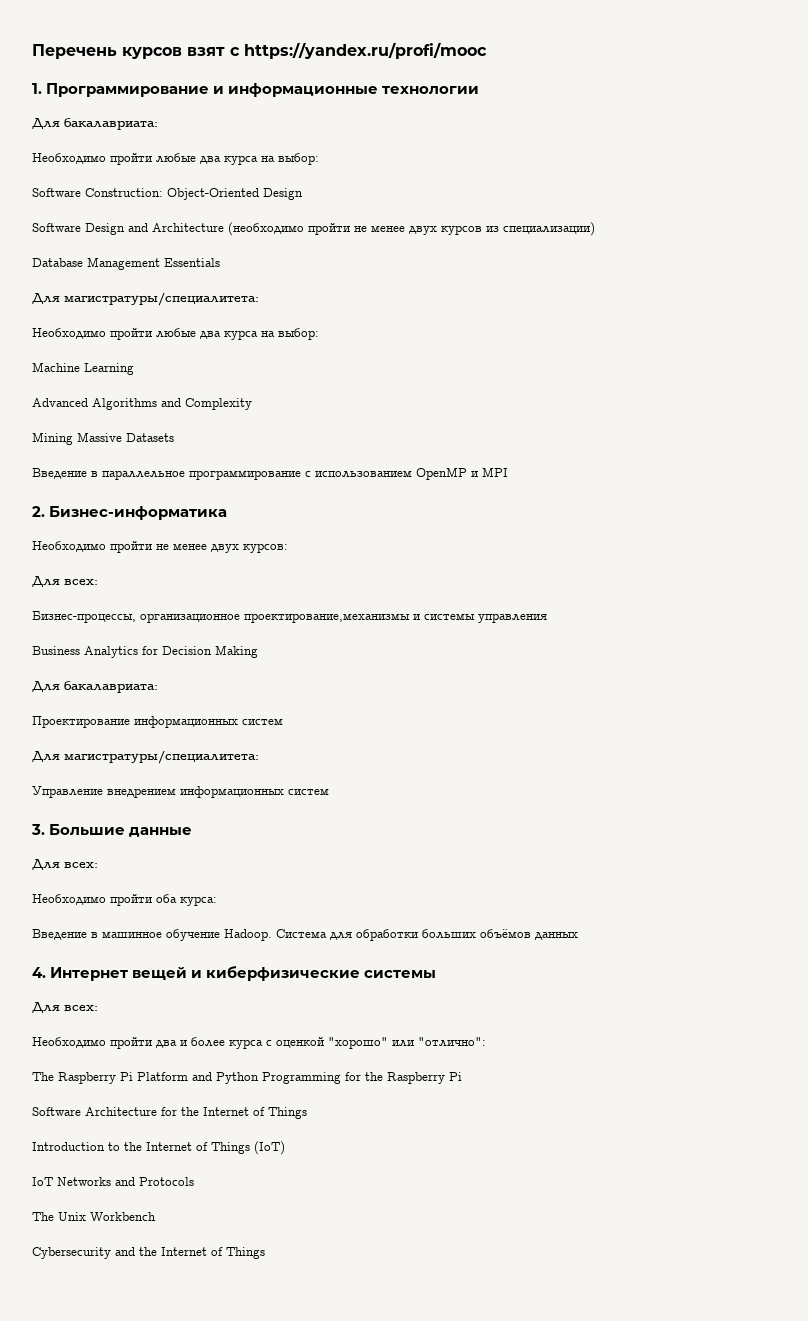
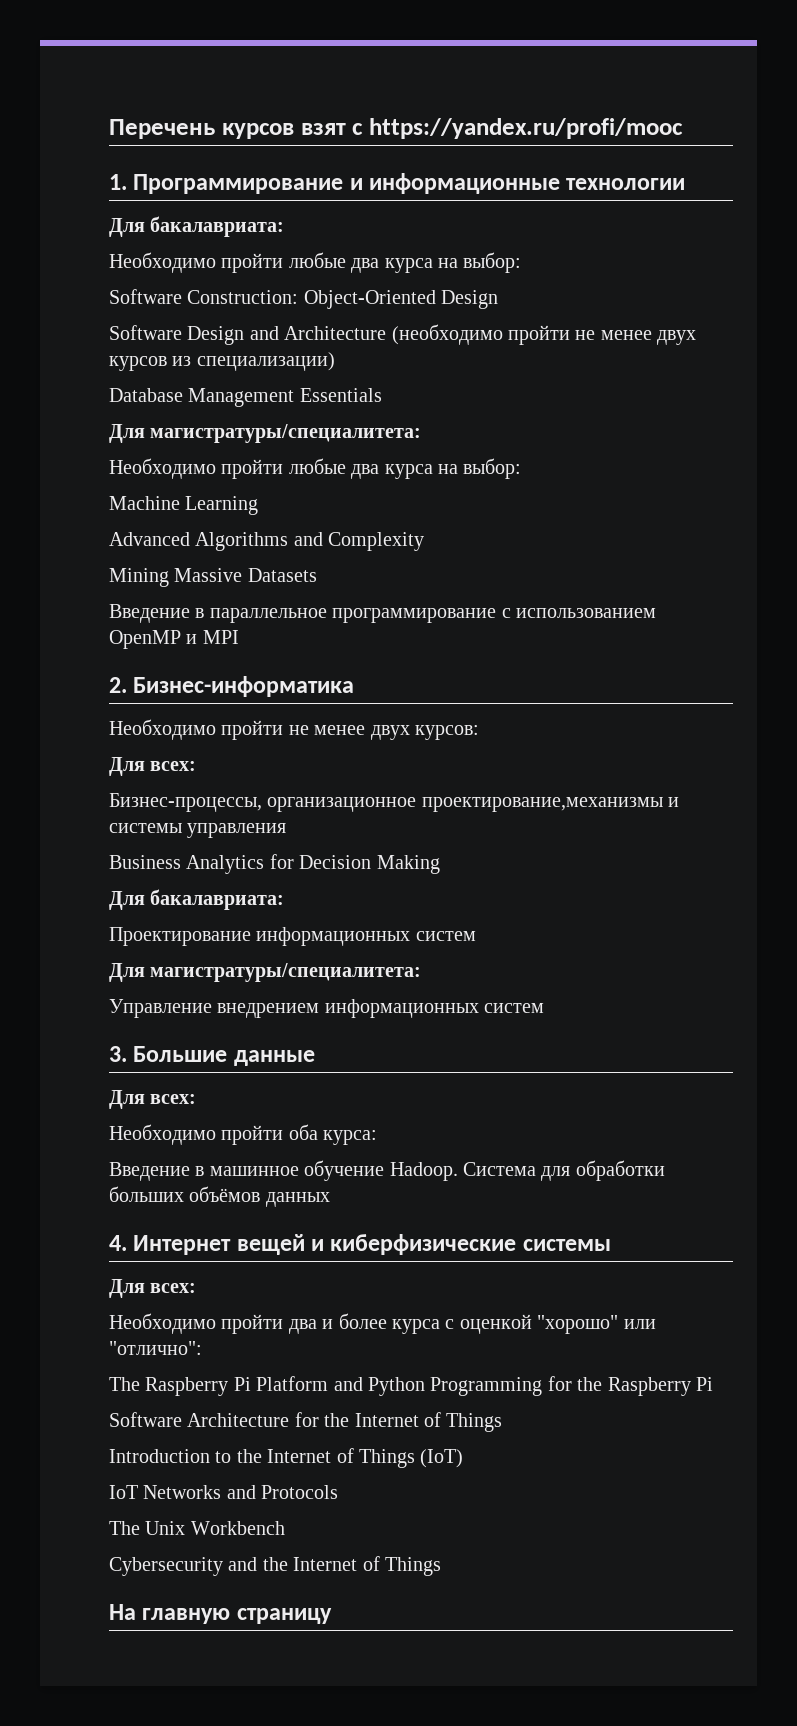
+ На главную страницу

